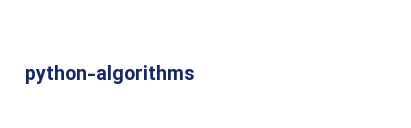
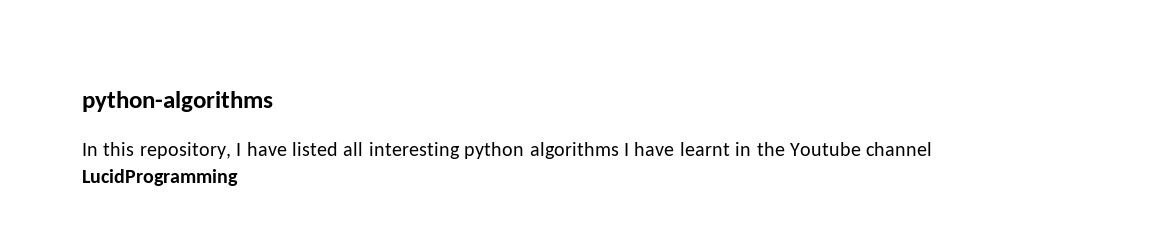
+ In this repository, I have listed all interesting python algorithms I have learnt in the Youtube channel LucidProgramming

